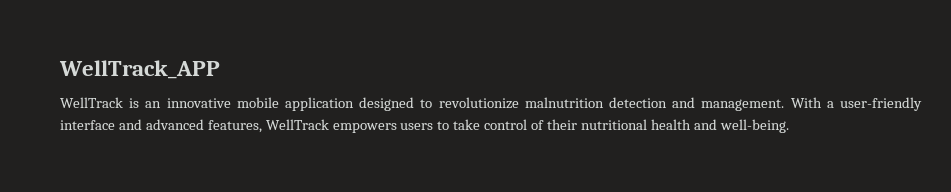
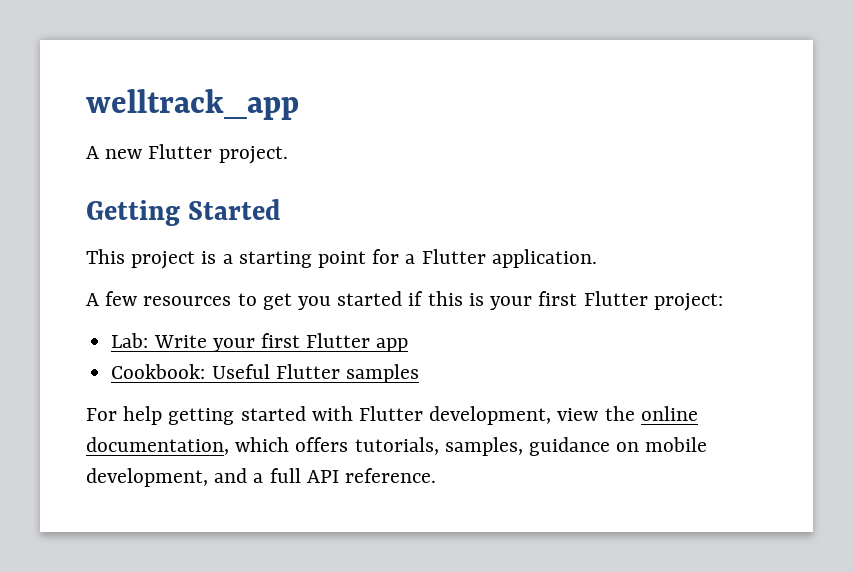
- WellTrack_APP
- WellTrack is an innovative mobile application designed to revolutionize malnutrition detection and management. With a user-friendly interface and advanced features, WellTrack empowers users to take control of their nutritional health and well-being.
+ welltrack_app
+ A new Flutter project.
+ Getting Started
+ This project is a starting point for a Flutter application.
+ A few resources to get you started if this is your first Flutter project:
+ Lab: Write your first Flutter app
+ Cookbook: Useful Flutter samples
+ For help getting started with Flutter development, view the online documentation, which offers tutorials, samples, guidance on mobile development, and a full API reference.

